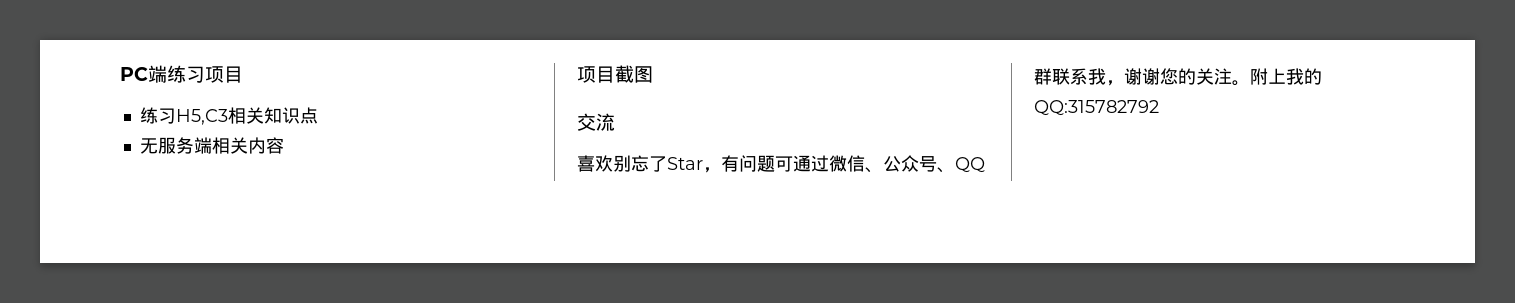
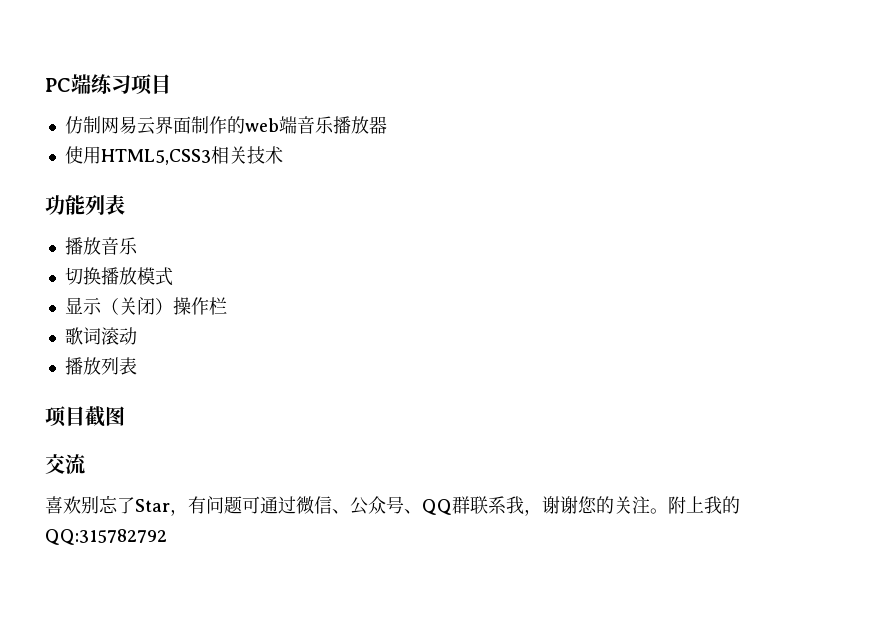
- 练习H5,C3相关知识点
- 无服务端相关内容
+ 仿制网易云界面制作的web端音乐播放器
+ 使用HTML5,CSS3相关技术
+ 功能列表
+ 播放音乐
+ 切换播放模式
+ 显示（关闭）操作栏
+ 歌词滚动
+ 播放列表

